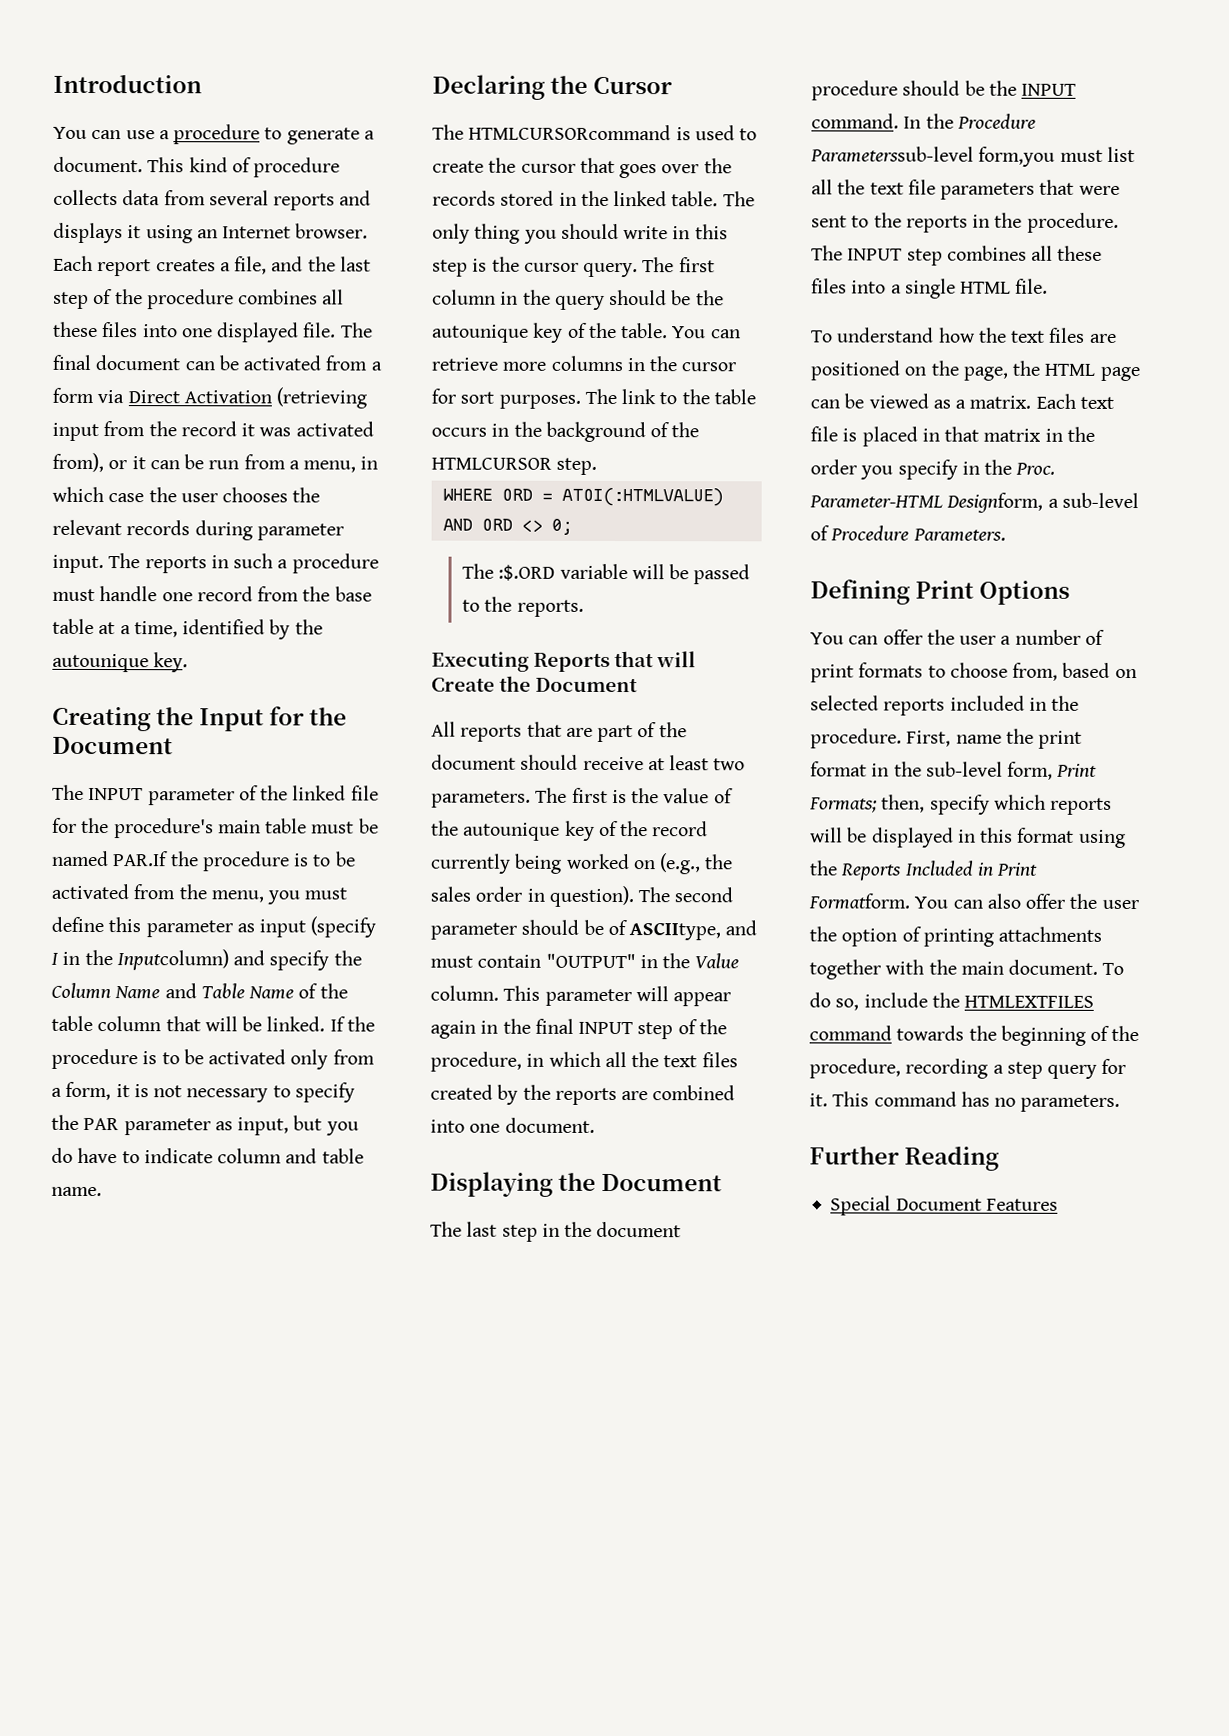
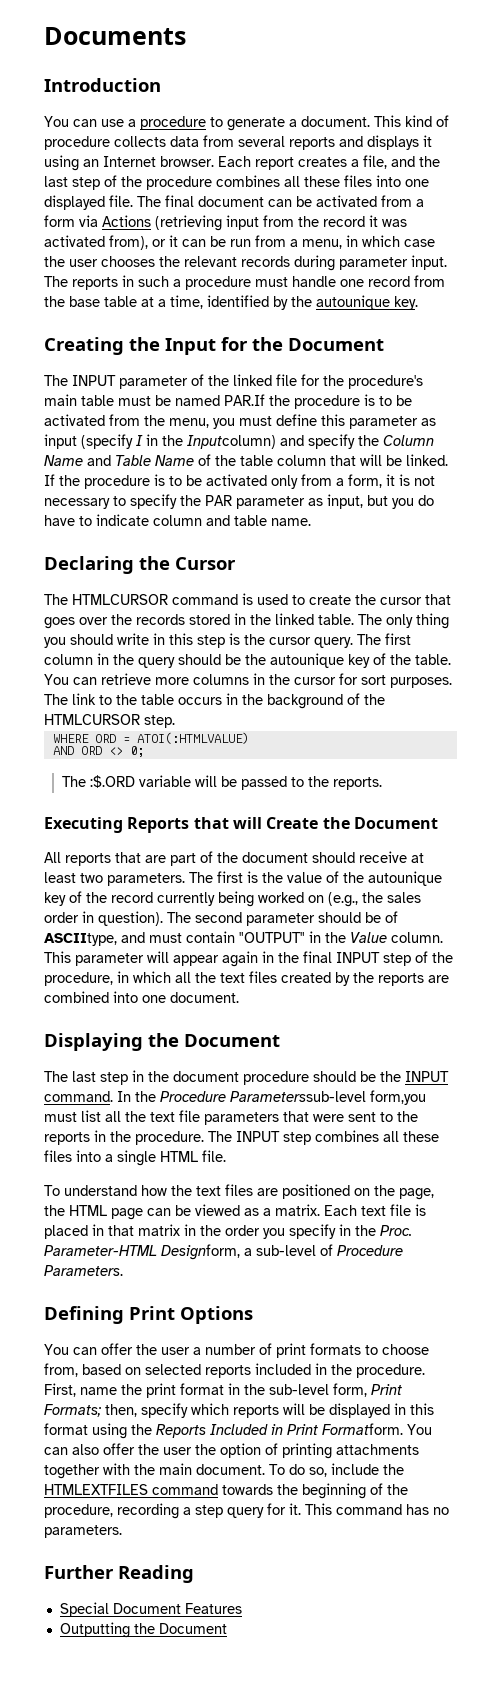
+ Documents
- The final document can be activated from a form via Direct Activation (retrieving input from the record it was activated from), or it can be run from a menu, in which case the user chooses the relevant records during parameter input.
+ The final document can be activated from a form via Actions (retrieving input from the record it was activated from), or it can be run from a menu, in which case the user chooses the relevant records during parameter input.
- The HTMLCURSORcommand is used to create the cursor that goes over the records stored in the linked table.
+ The HTMLCURSOR command is used to create the cursor that goes over the records stored in the linked table.
+ Outputting the Document

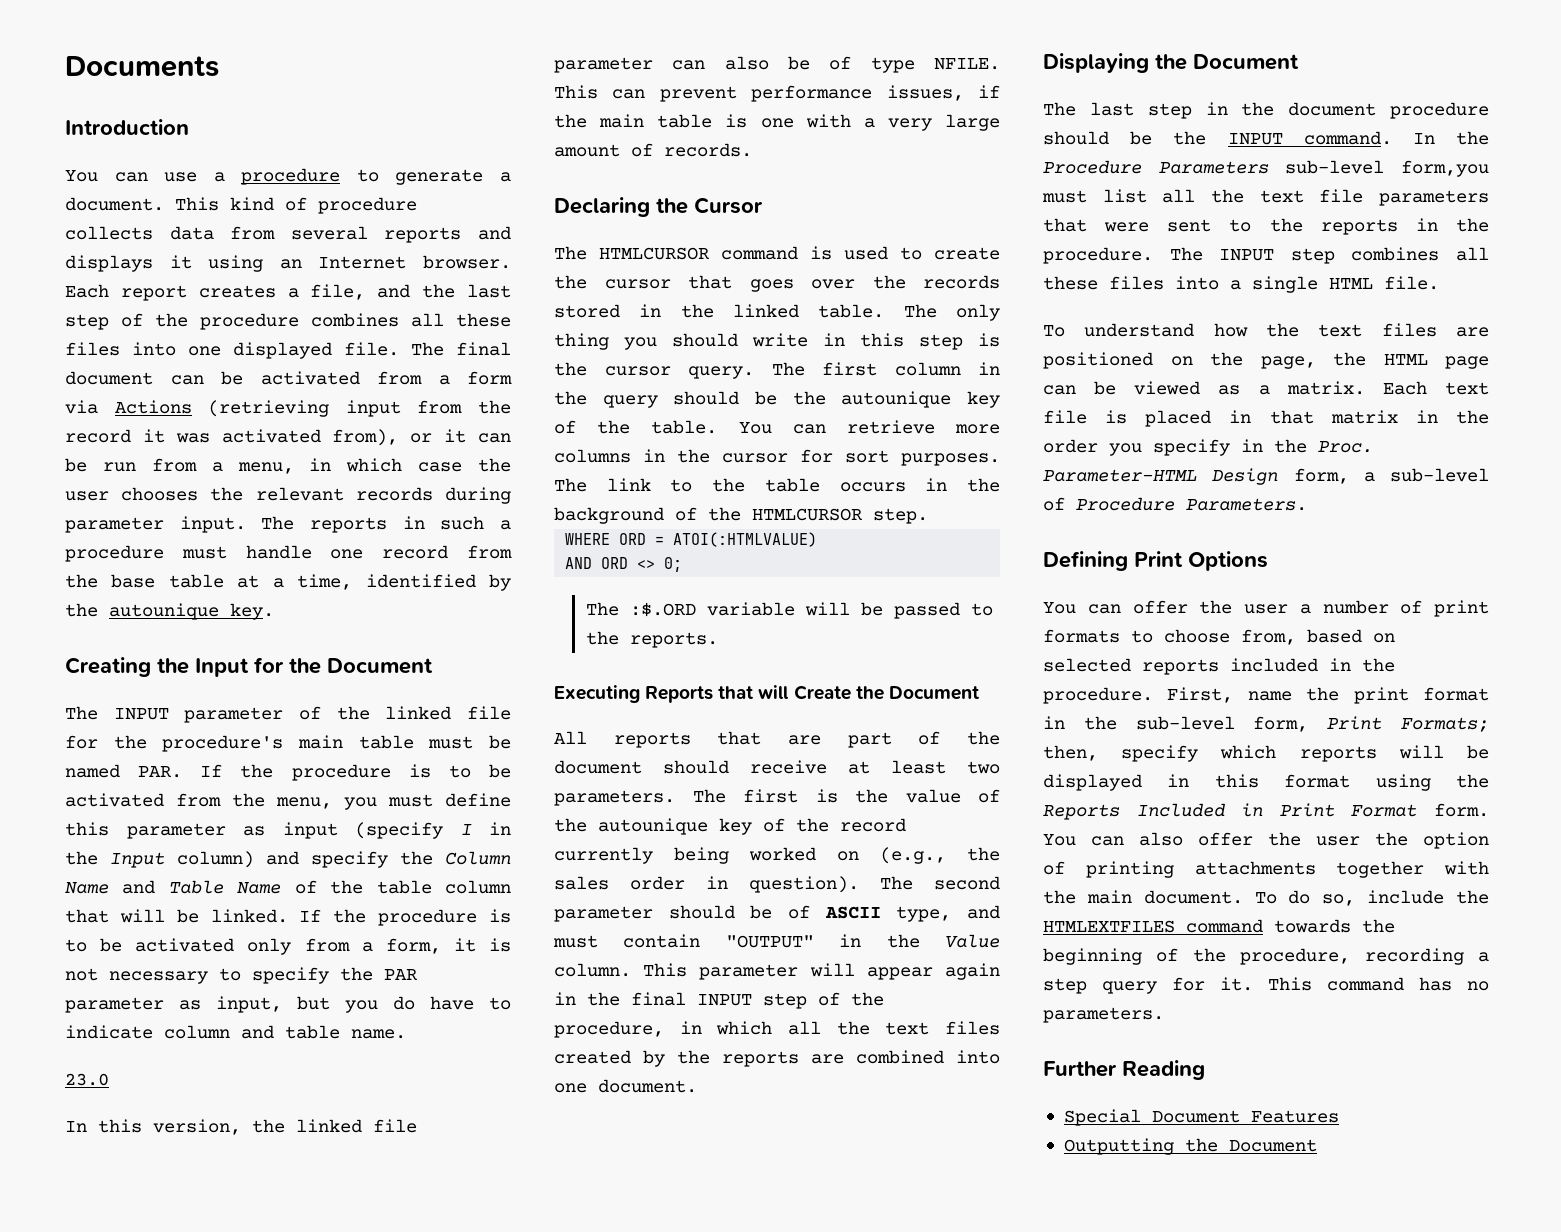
- The INPUT parameter of the linked file for the procedure's main table must be named PAR.If the procedure is to be activated from the menu, you must define this parameter as input (specify I in the Inputcolumn) and specify the Column Name and Table Name of the table column that will be linked.
+ The INPUT parameter of the linked file for the procedure's main table must be named PAR. If the procedure is to be activated from the menu, you must define this parameter as input (specify I in the Input column) and specify the Column Name and Table Name of the table column that will be linked.
+ 23.0
+ In this version, the linked file parameter can also be of type NFILE. This can prevent performance issues, if the main table is one with a very large amount of records.
- The second parameter should be of ASCIItype, and must contain "OUTPUT" in the Value column.
+ The second parameter should be of ASCII type, and must contain "OUTPUT" in the Value column.
- In the Procedure Parameterssub-level form,you must list all the text file parameters that were sent to the reports in the procedure.
+ In the Procedure Parameters sub-level form,you must list all the text file parameters that were sent to the reports in the procedure.
- Parameter-HTML Designform, a sub-level of Procedure Parameters.
+ Parameter-HTML Design form, a sub-level of Procedure Parameters.
- First, name the print format in the sub-level form, Print Formats; then, specify which reports will be displayed in this format using the Reports Included in Print Formatform.
+ First, name the print format in the sub-level form, Print Formats; then, specify which reports will be displayed in this format using the Reports Included in Print Format form.

